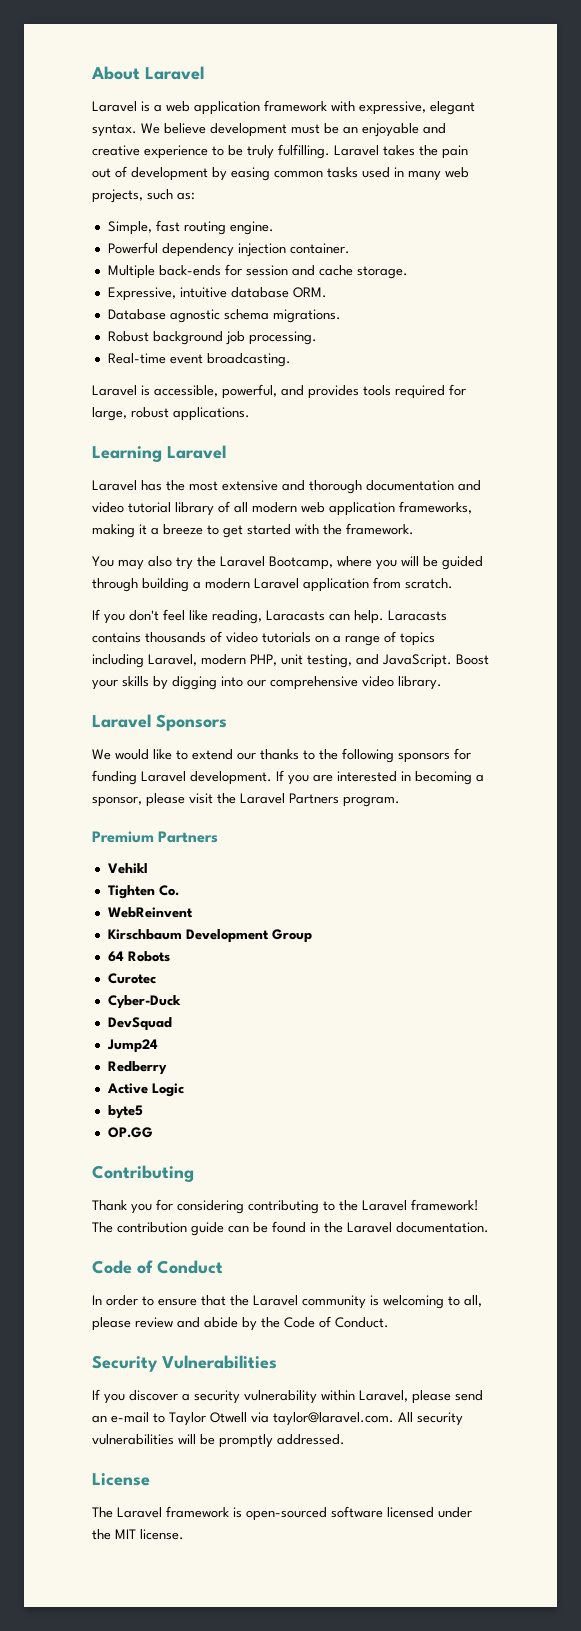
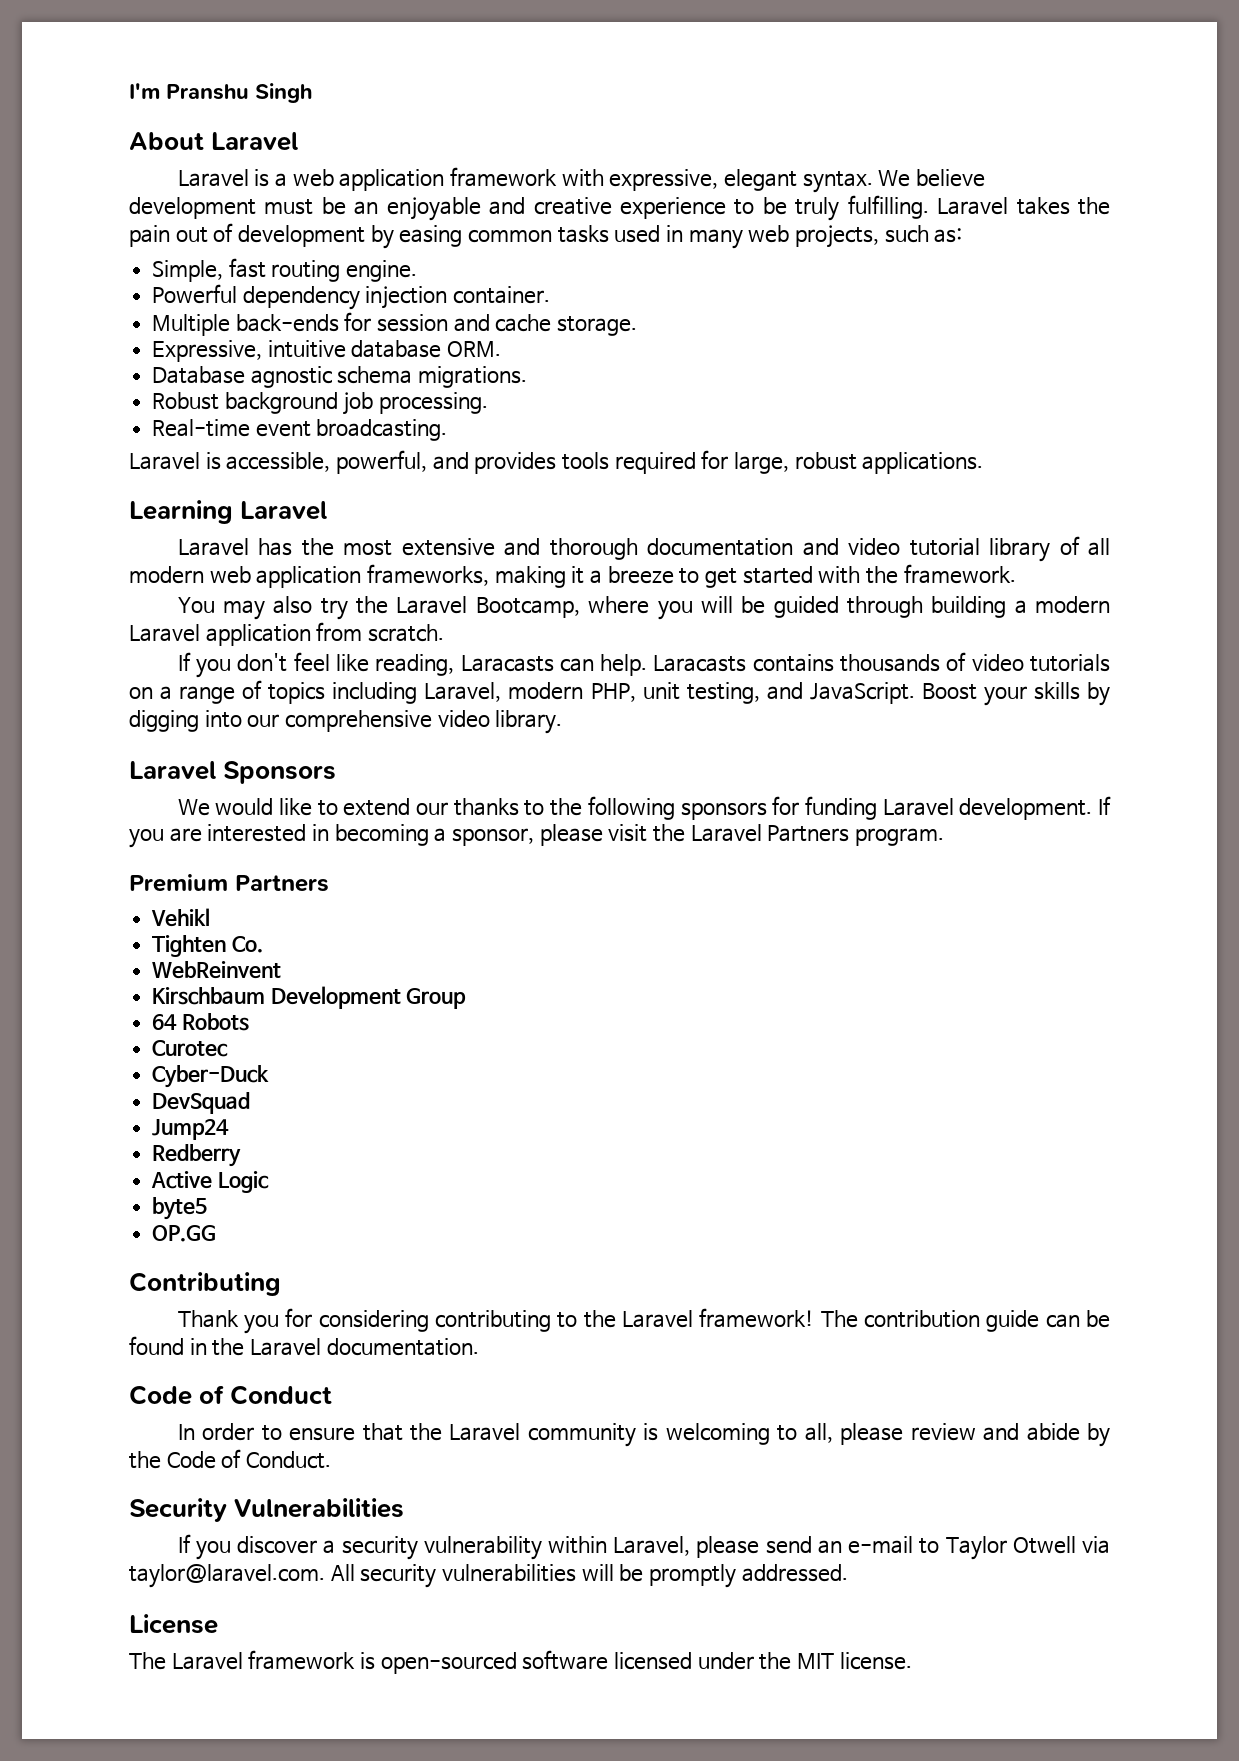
+ I'm Pranshu Singh

